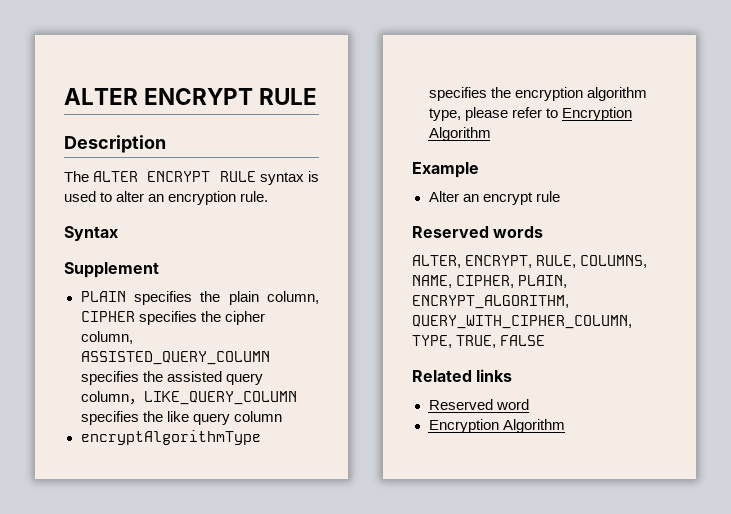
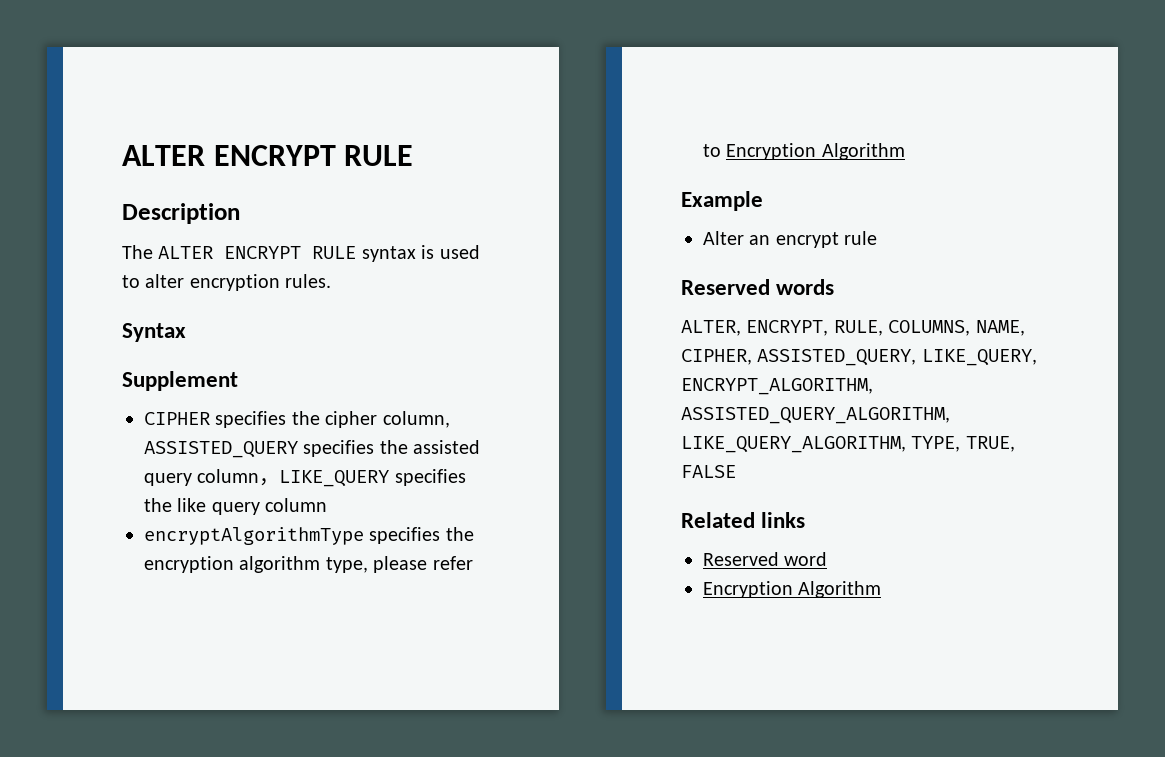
- The ALTER ENCRYPT RULE syntax is used to alter an encryption rule.
+ The ALTER ENCRYPT RULE syntax is used to alter encryption rules.
- PLAIN specifies the plain column, CIPHER specifies the cipher column, ASSISTED_QUERY_COLUMN specifies the assisted query column，LIKE_QUERY_COLUMN specifies the like query column
+ CIPHER specifies the cipher column, ASSISTED_QUERY specifies the assisted query column，LIKE_QUERY specifies the like query column
- ALTER, ENCRYPT, RULE, COLUMNS, NAME, CIPHER, PLAIN, ENCRYPT_ALGORITHM, QUERY_WITH_CIPHER_COLUMN, TYPE, TRUE, FALSE
+ ALTER, ENCRYPT, RULE, COLUMNS, NAME, CIPHER, ASSISTED_QUERY, LIKE_QUERY, ENCRYPT_ALGORITHM, ASSISTED_QUERY_ALGORITHM, LIKE_QUERY_ALGORITHM, TYPE, TRUE, FALSE

